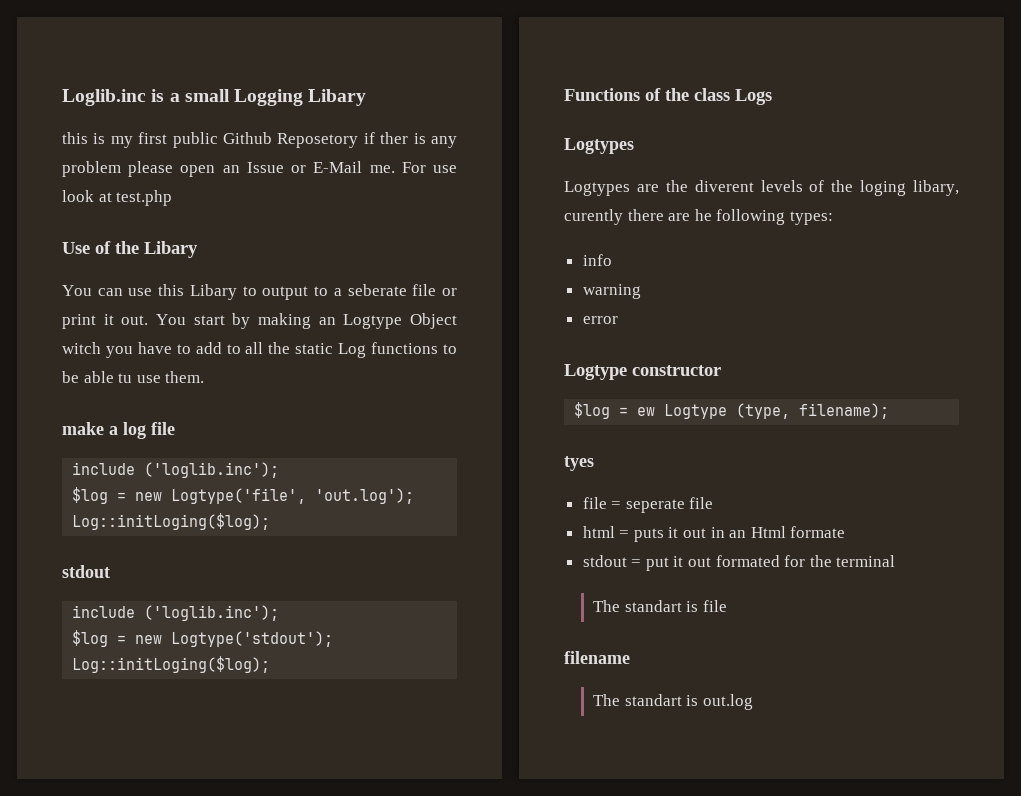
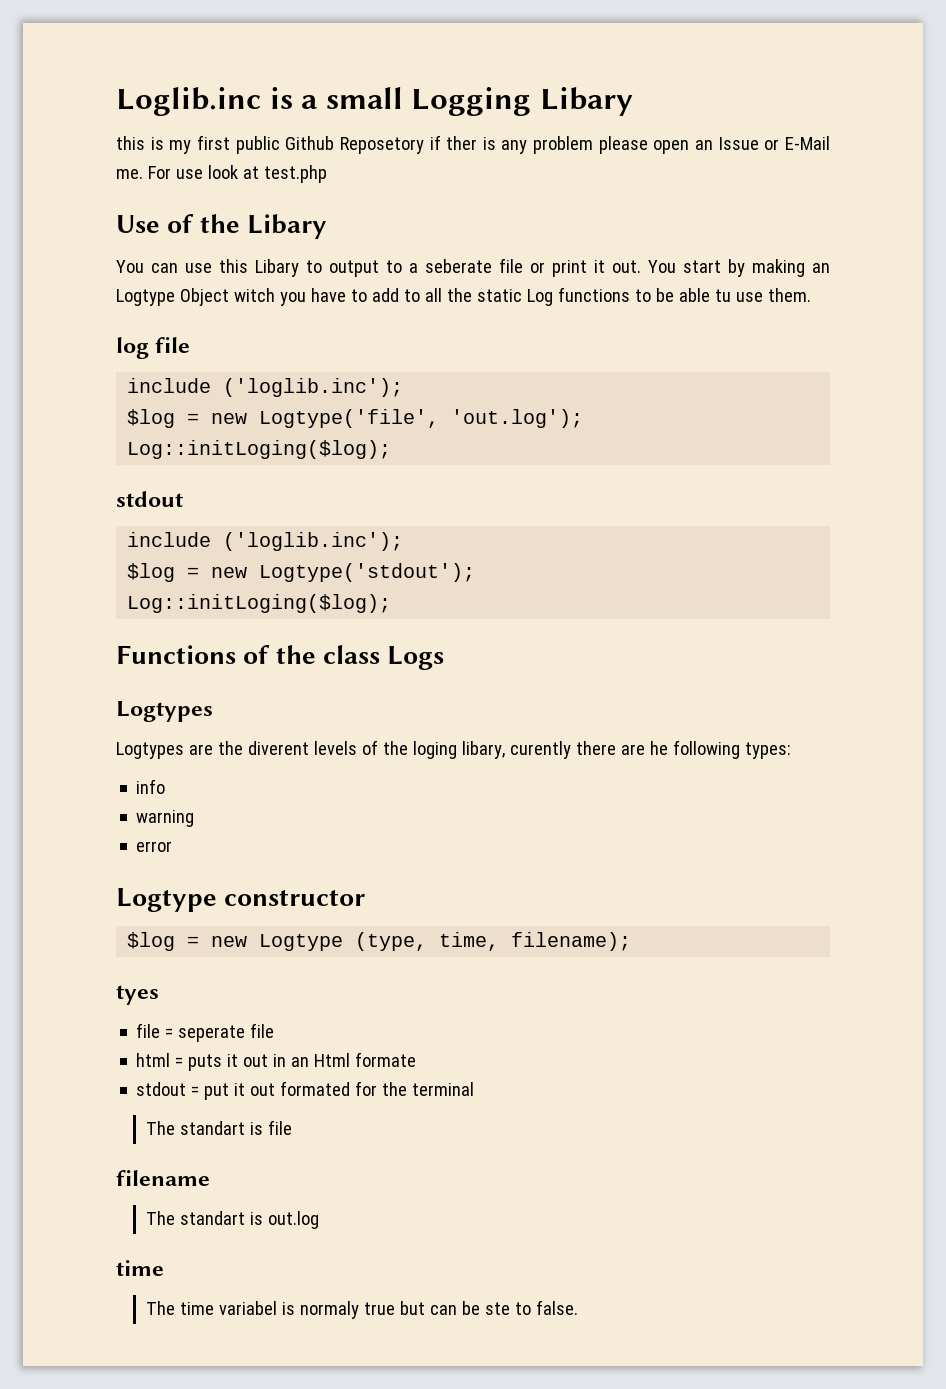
- make a log file
+ log file
- $log = ew Logtype (type, filename);
+ $log = new Logtype (type, time, filename);
  The standart is out.log
+ time
+ The time variabel is normaly true but can be ste to false.

